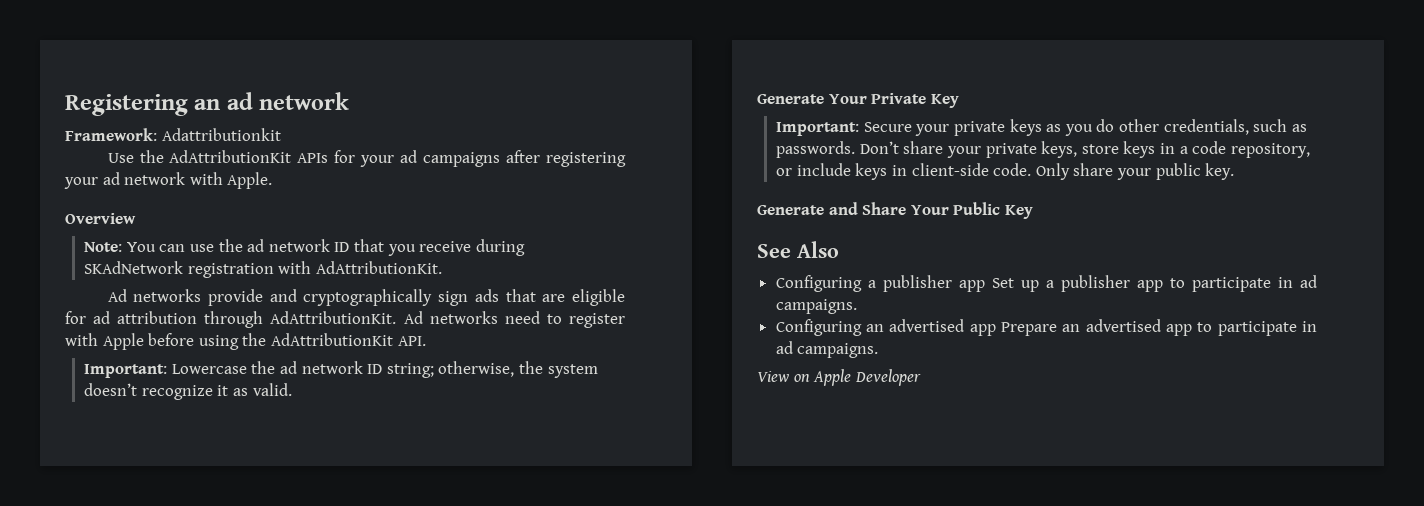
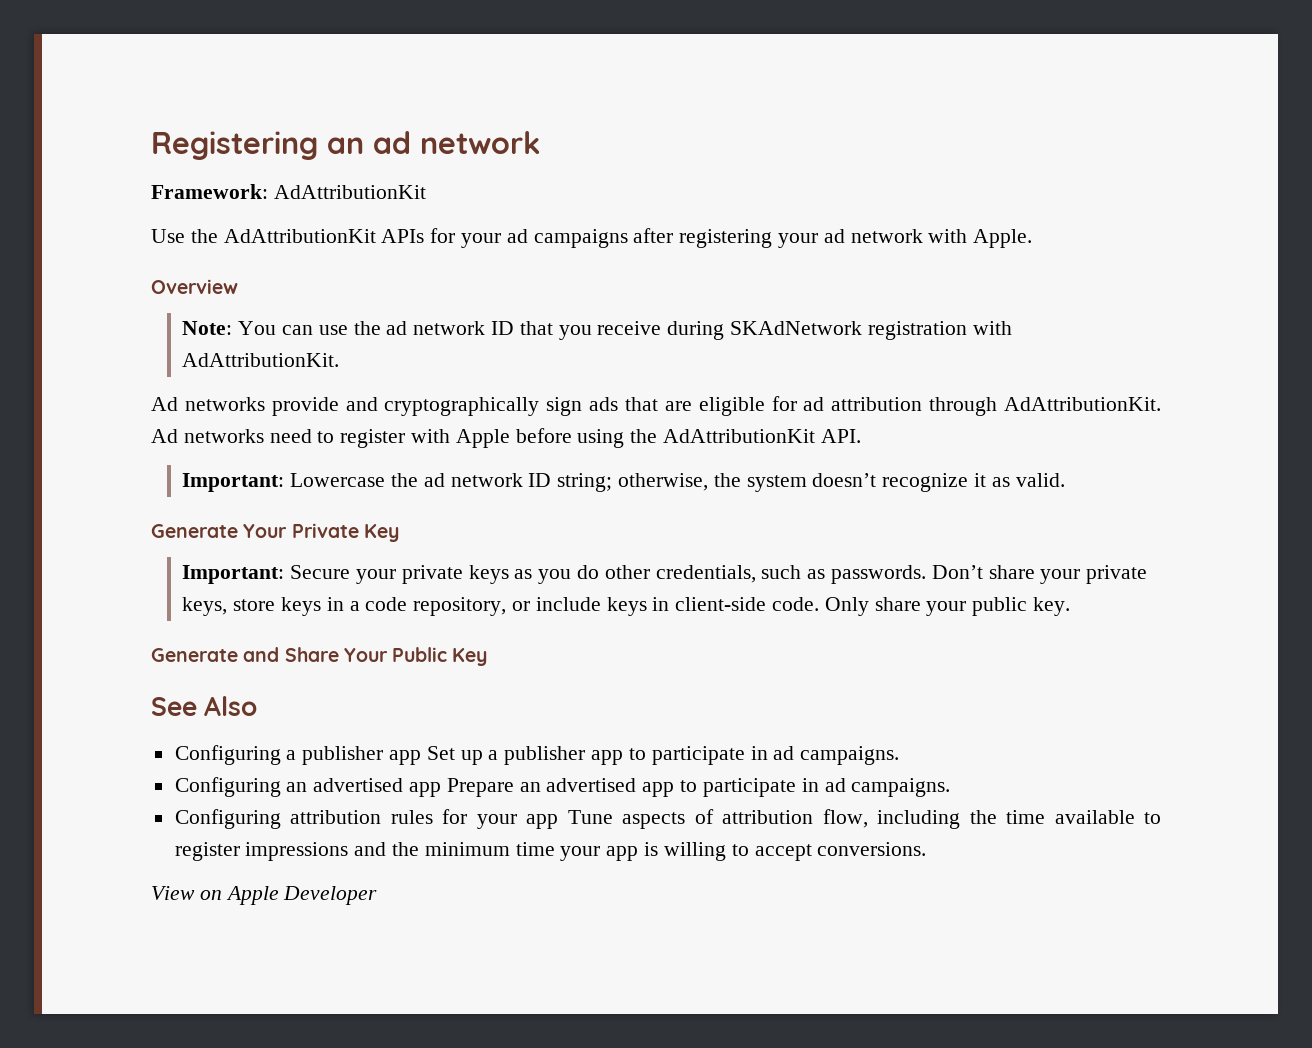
- Framework: Adattributionkit
+ Framework: AdAttributionKit
+ Configuring attribution rules for your app Tune aspects of attribution flow, including the time available to register impressions and the minimum time your app is willing to accept conversions.

